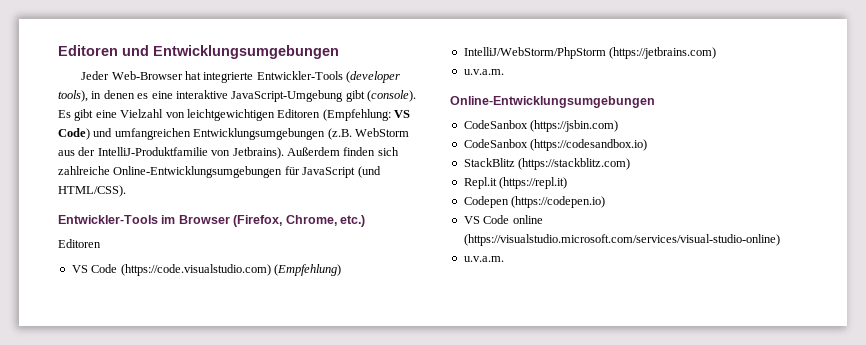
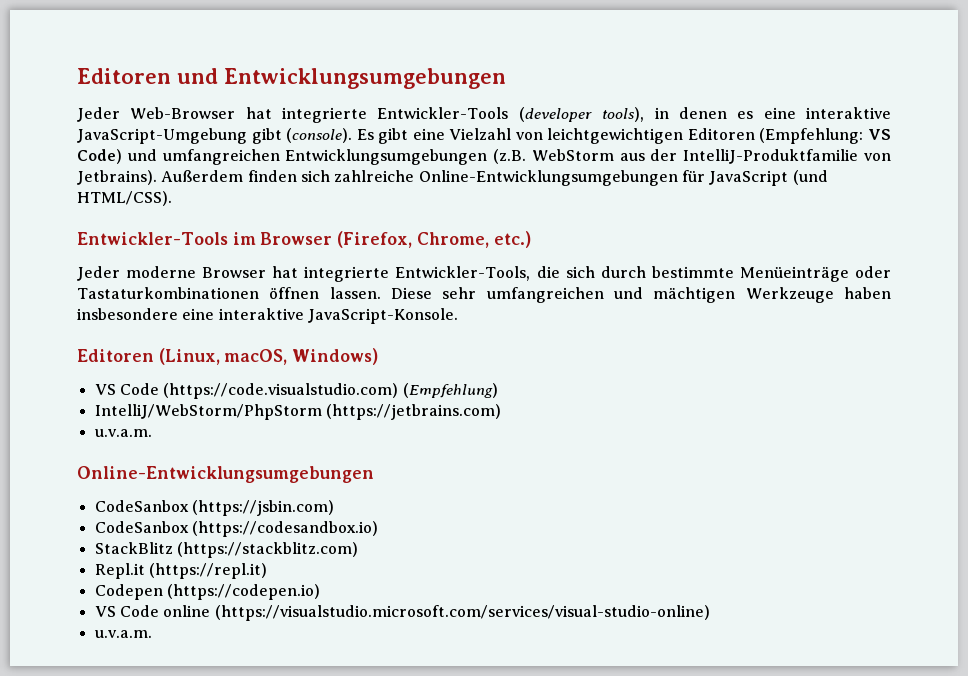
  Entwickler-Tools im Browser (Firefox, Chrome, etc.)
- Editoren
+ Jeder moderne Browser hat integrierte Entwickler-Tools, die sich durch bestimmte Menüeinträge oder Tastaturkombinationen öffnen lassen. Diese sehr umfangreichen und mächtigen Werkzeuge haben insbesondere eine interaktive JavaScript-Konsole.
+ Editoren (Linux, macOS, Windows)

